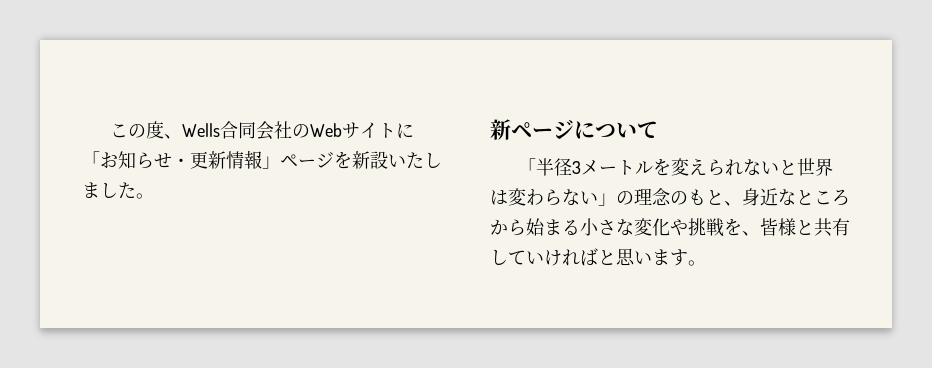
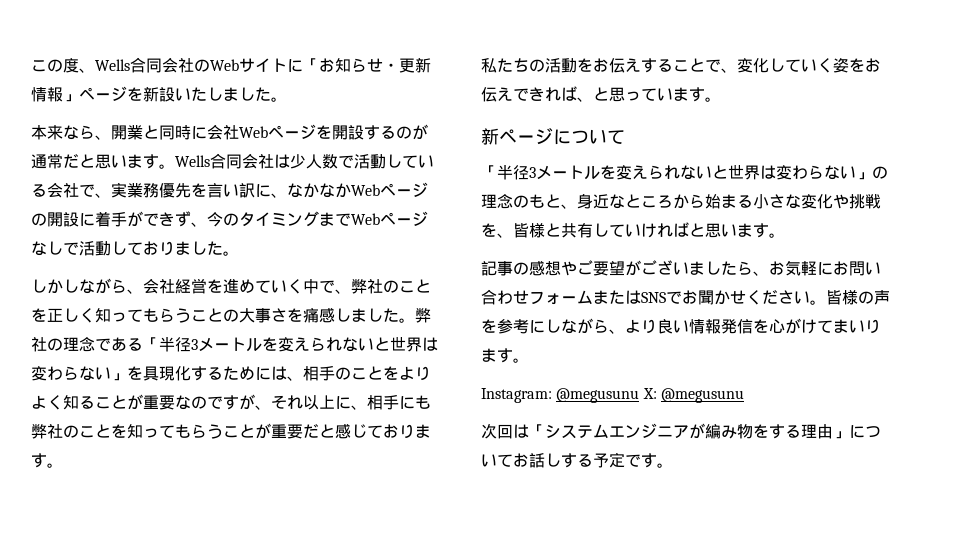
+ 本来なら、開業と同時に会社Webページを開設するのが通常だと思います。Wells合同会社は少人数で活動している会社で、実業務優先を言い訳に、なかなかWebページの開設に着手ができず、今のタイミングまでWebページなしで活動しておりました。
+ しかしながら、会社経営を進めていく中で、弊社のことを正しく知ってもらうことの大事さを痛感しました。弊社の理念である「半径3メートルを変えられないと世界は変わらない」を具現化するためには、相手のことをよりよく知ることが重要なのですが、それ以上に、相手にも弊社のことを知ってもらうことが重要だと感じております。
+ 私たちの活動をお伝えすることで、変化していく姿をお伝えできれば、と思っています。
+ 記事の感想やご要望がございましたら、お気軽にお問い合わせフォームまたはSNSでお聞かせください。皆様の声を参考にしながら、より良い情報発信を心がけてまいります。
+ Instagram: @megusunu X: @megusunu
+ 次回は「システムエンジニアが編み物をする理由」についてお話しする予定です。

